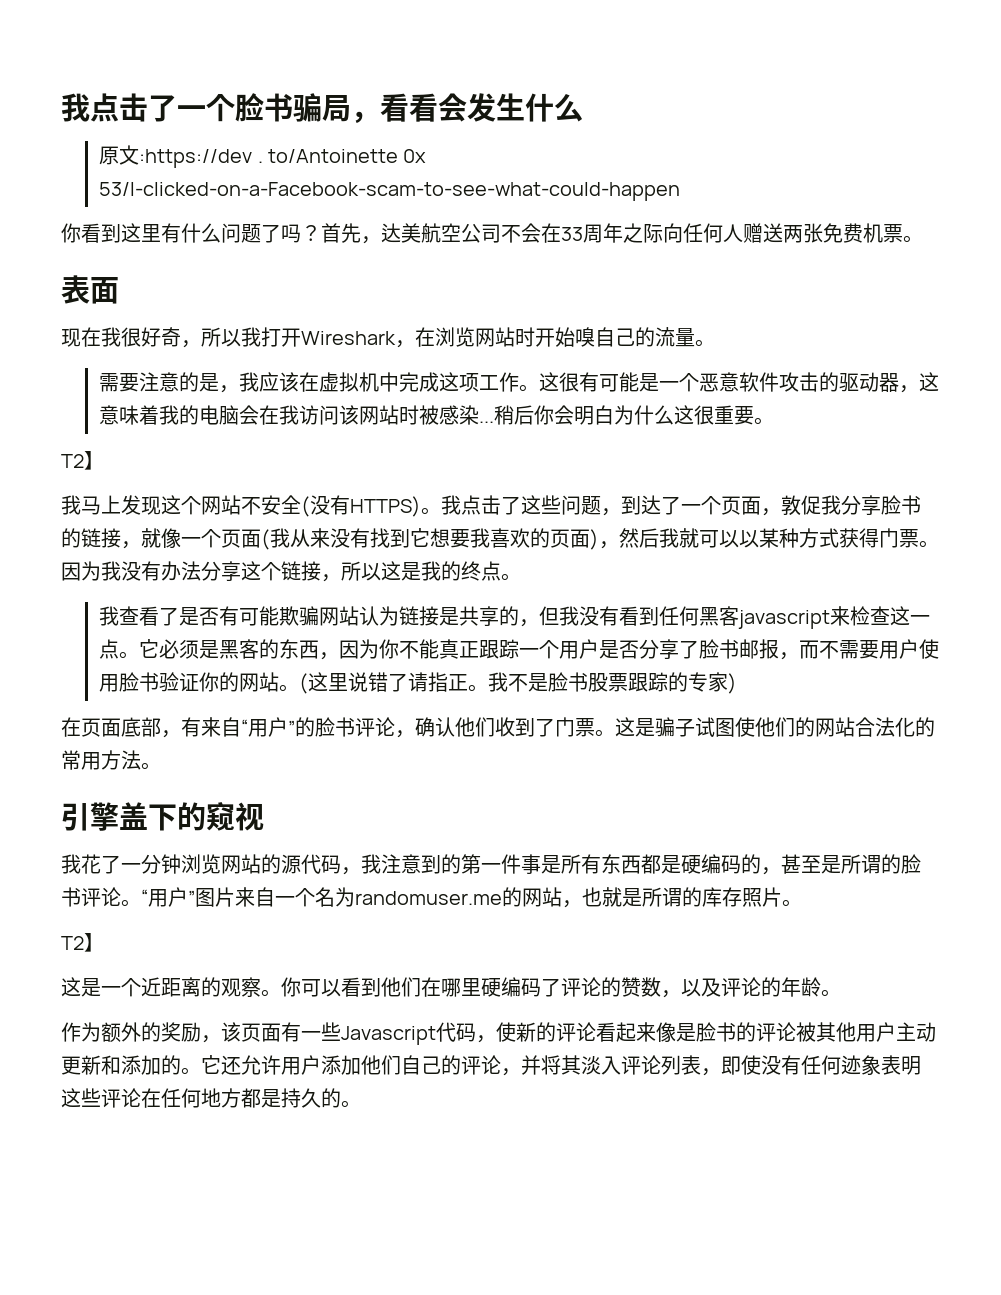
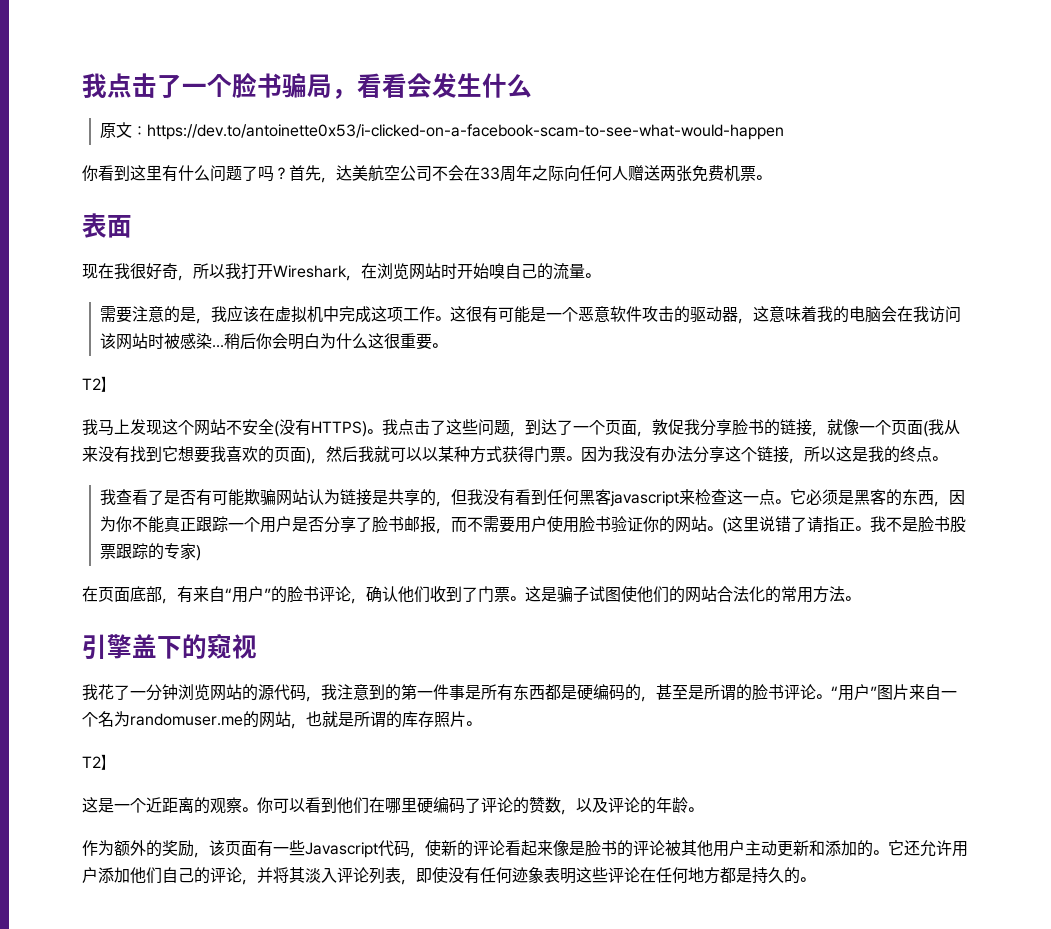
- 原文:https://dev . to/Antoinette 0x 53/I-clicked-on-a-Facebook-scam-to-see-what-could-happen
+ 原文：https://dev.to/antoinette0x53/i-clicked-on-a-facebook-scam-to-see-what-would-happen

